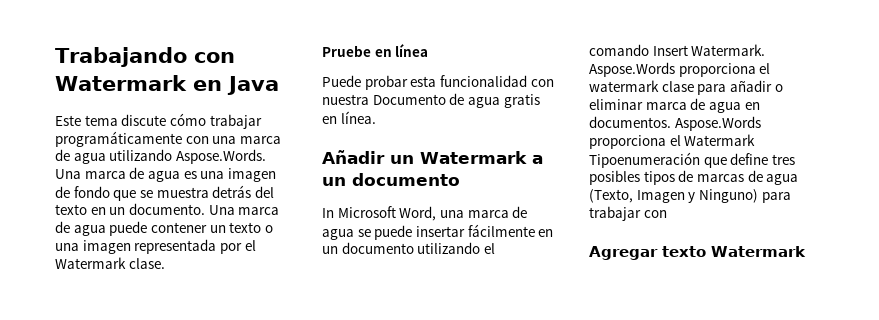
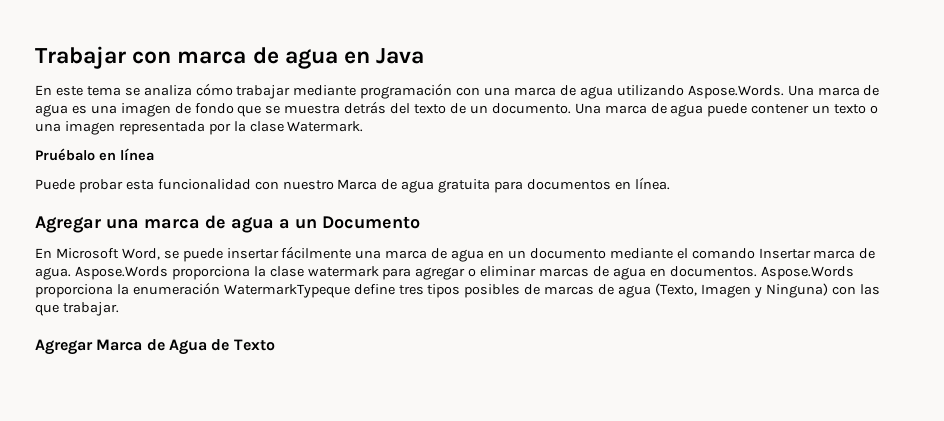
- Trabajando con Watermark en Java
- Este tema discute cómo trabajar programáticamente con una marca de agua utilizando Aspose.Words. Una marca de agua es una imagen de fondo que se muestra detrás del texto en un documento.
+ Trabajar con marca de agua en Java
+ En este tema se analiza cómo trabajar mediante programación con una marca de agua utilizando Aspose.Words. Una marca de agua es una imagen de fondo que se muestra detrás del texto de un documento.
- Una marca de agua puede contener un texto o una imagen representada por el Watermark clase.
- Pruebe en línea
+ Una marca de agua puede contener un texto o una imagen representada por la clase Watermark.
+ Pruébalo en línea
- Puede probar esta funcionalidad con nuestra Documento de agua gratis en línea.
- Añadir un Watermark a un documento
- In Microsoft Word, una marca de agua se puede insertar fácilmente en un documento utilizando el comando Insert Watermark. Aspose.Words proporciona el watermark clase para añadir o eliminar marca de agua en documentos.
+ Puede probar esta funcionalidad con nuestro Marca de agua gratuita para documentos en línea.
+ Agregar una marca de agua a un Documento
+ En Microsoft Word, se puede insertar fácilmente una marca de agua en un documento mediante el comando Insertar marca de agua. Aspose.Words proporciona la clase watermark para agregar o eliminar marcas de agua en documentos.
- Aspose.Words proporciona el Watermark Tipoenumeración que define tres posibles tipos de marcas de agua (Texto, Imagen y Ninguno) para trabajar con
- Agregar texto Watermark
+ Aspose.Words proporciona la enumeración WatermarkTypeque define tres tipos posibles de marcas de agua (Texto, Imagen y Ninguna) con las que trabajar.
+ Agregar Marca de Agua de Texto

